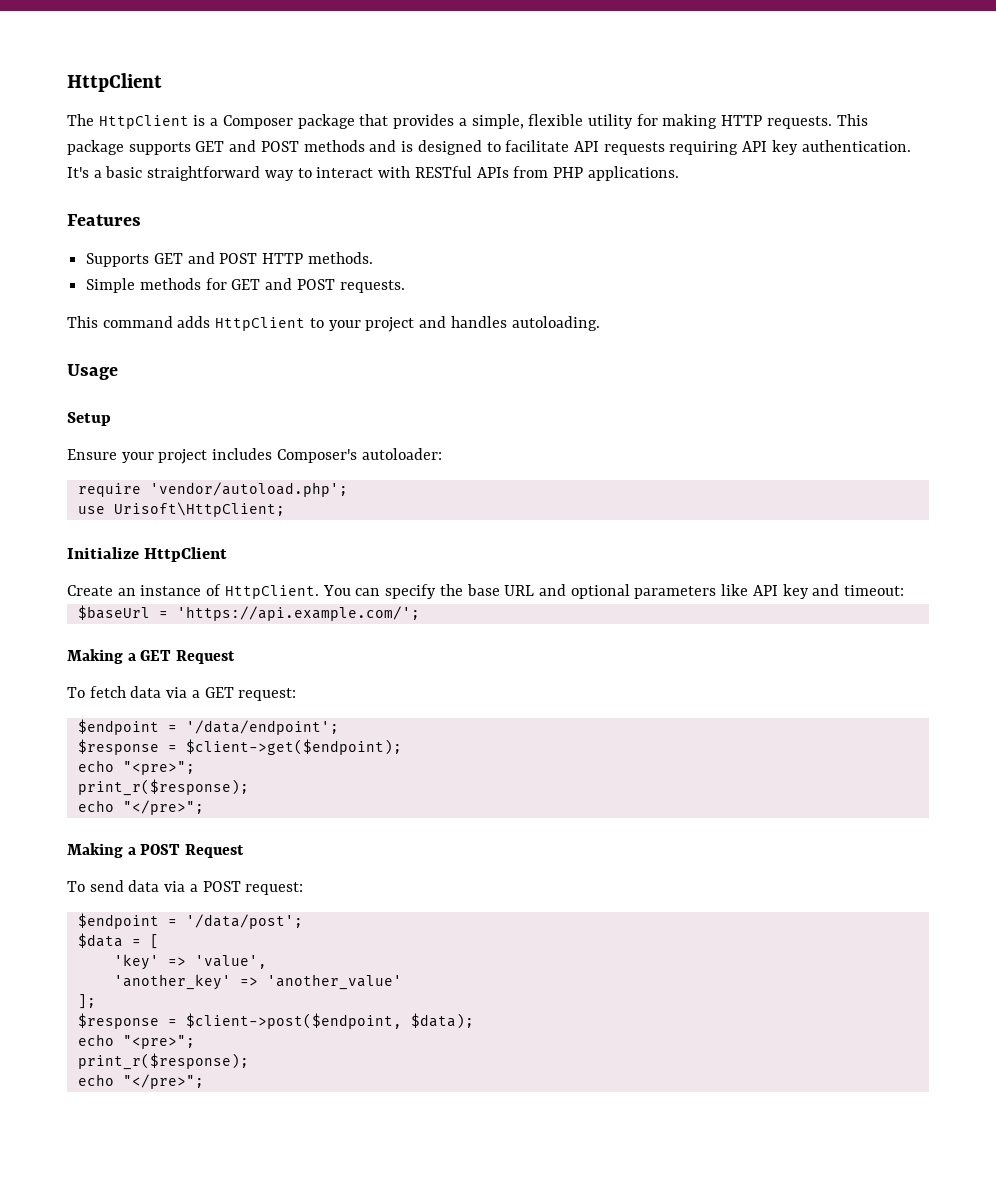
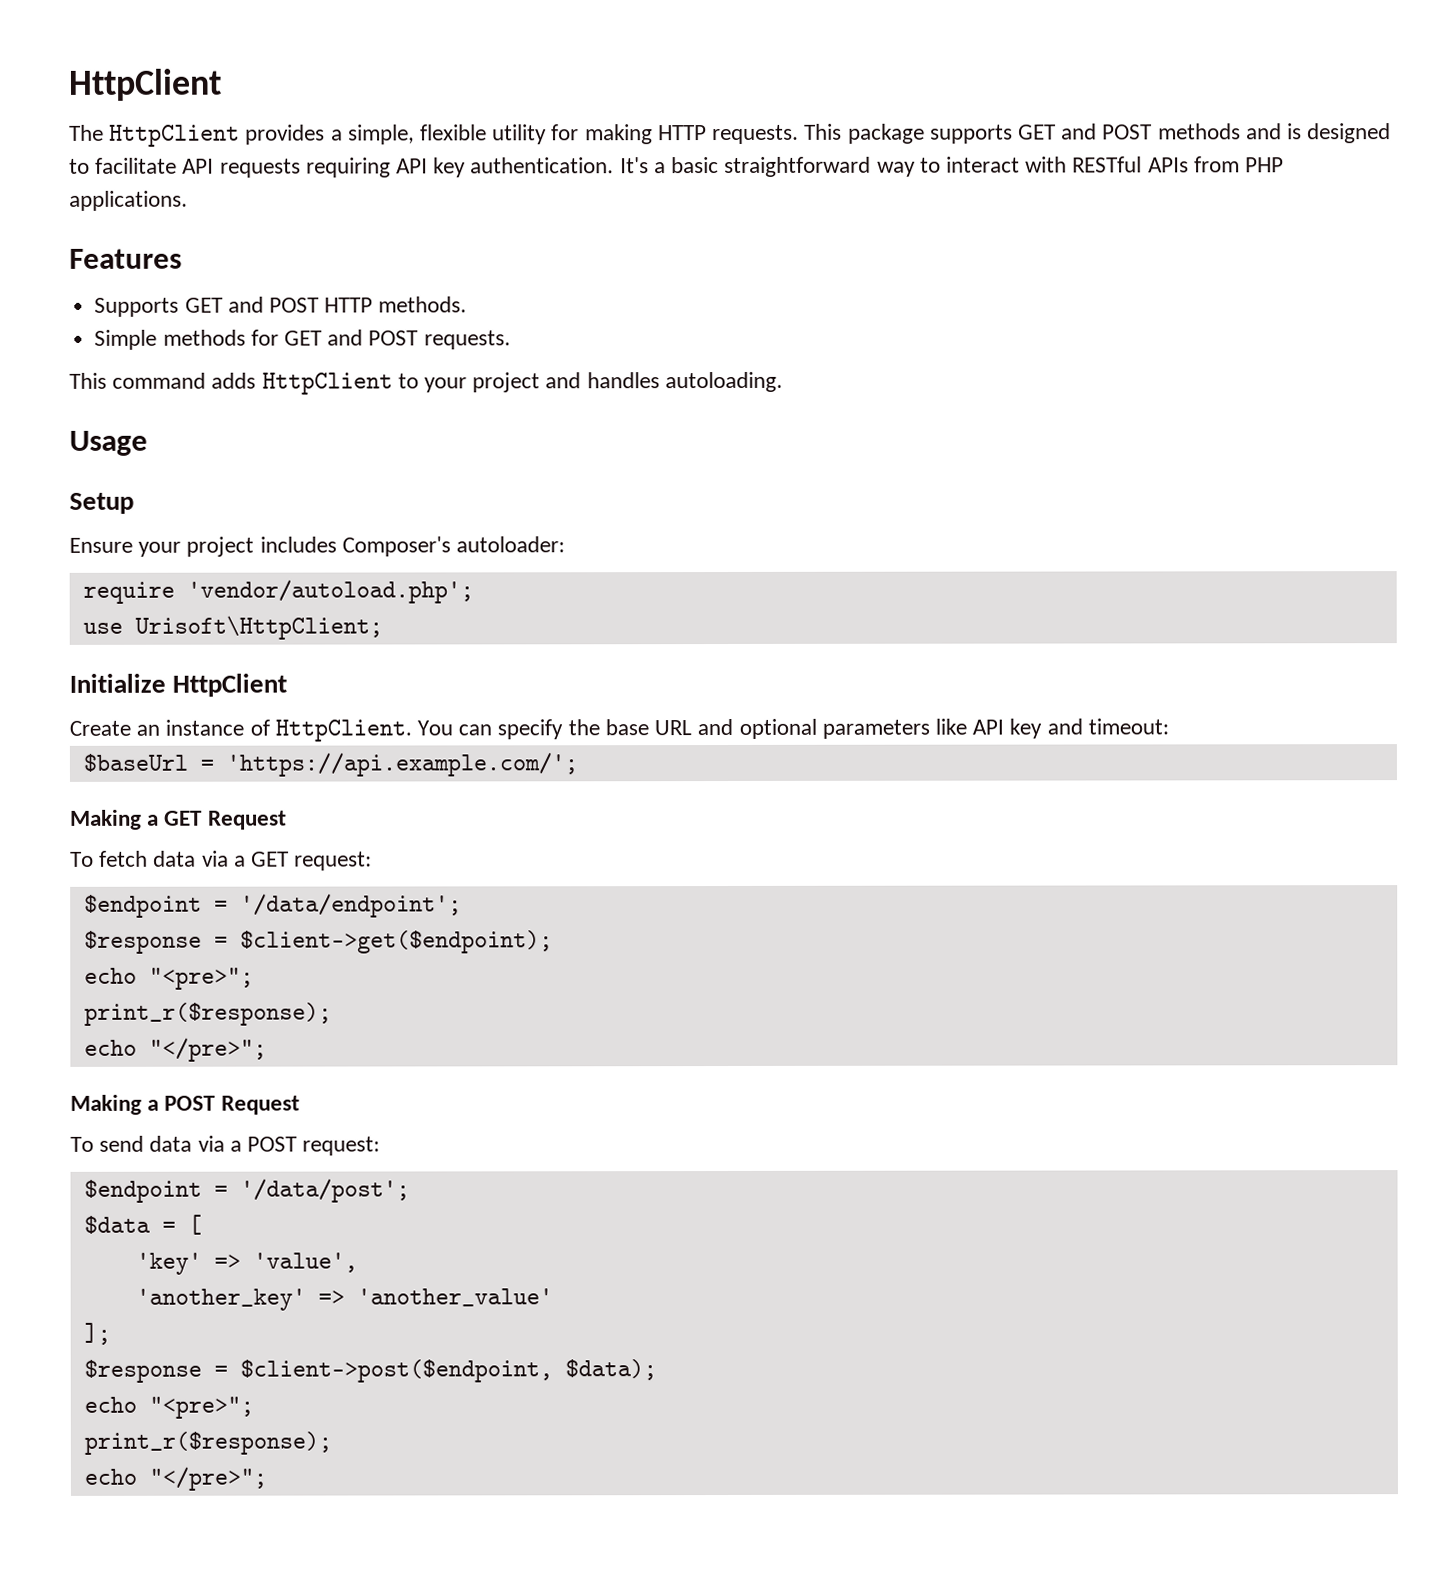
- The HttpClient is a Composer package that provides a simple, flexible utility for making HTTP requests.
+ The HttpClient provides a simple, flexible utility for making HTTP requests.

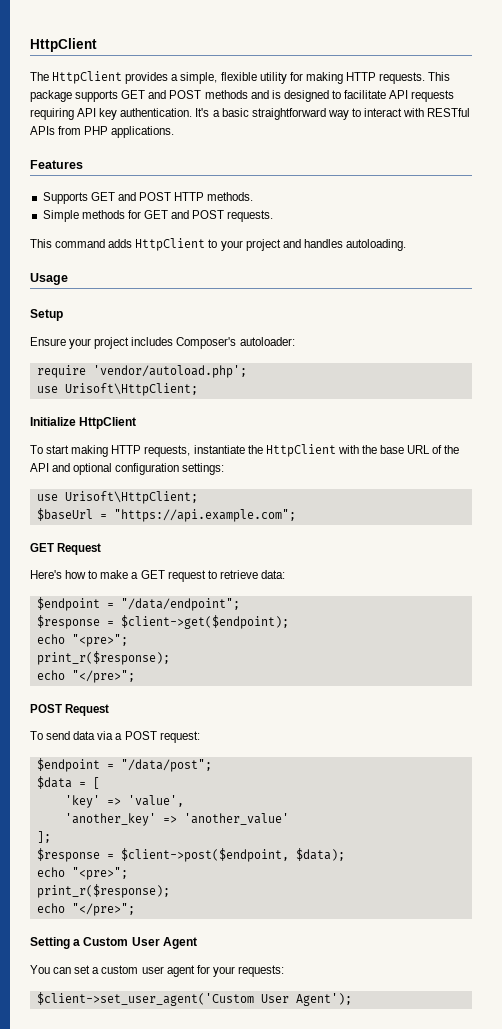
- Create an instance of HttpClient. You can specify the base URL and optional parameters like API key and timeout:
+ To start making HTTP requests, instantiate the HttpClient with the base URL of the API and optional configuration settings:
+ use Urisoft\HttpClient;
- $baseUrl = 'https://api.example.com/';
- Making a GET Request
+ $baseUrl = "https://api.example.com";
+ GET Request
- To fetch data via a GET request:
- $endpoint = '/data/endpoint';
+ Here's how to make a GET request to retrieve data:
+ $endpoint = "/data/endpoint";
- Making a POST Request
+ POST Request
- $endpoint = '/data/post';
+ $endpoint = "/data/post";
+ Setting a Custom User Agent
+ You can set a custom user agent for your requests:
+ $client->set_user_agent('Custom User Agent');

